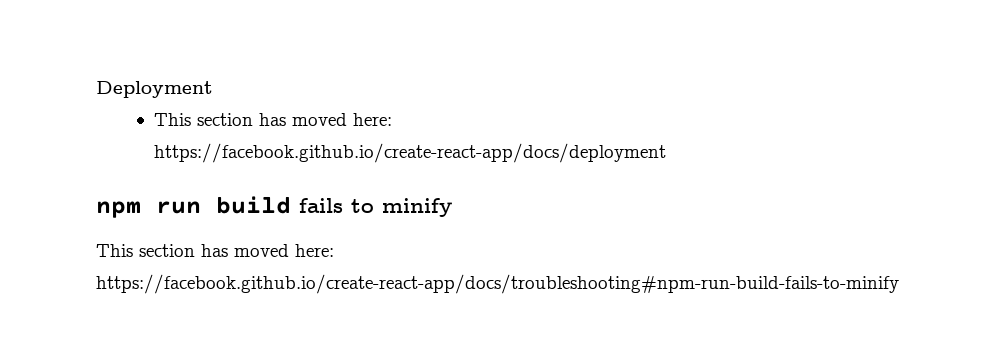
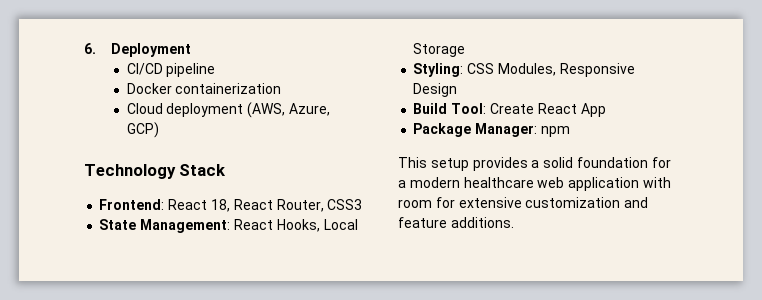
- Deployment
+ 6. Deployment
- This section has moved here: https://facebook.github.io/create-react-app/docs/deployment
- npm run build fails to minify
- This section has moved here: https://facebook.github.io/create-react-app/docs/troubleshooting#npm-run-build-fails-to-minify
+ CI/CD pipeline
+ Docker containerization
+ Cloud deployment (AWS, Azure, GCP)
+ Technology Stack
+ Frontend: React 18, React Router, CSS3
+ State Management: React Hooks, Local Storage
+ Styling: CSS Modules, Responsive Design
+ Build Tool: Create React App
+ Package Manager: npm
+ This setup provides a solid foundation for a modern healthcare web application with room for extensive customization and feature additions.

